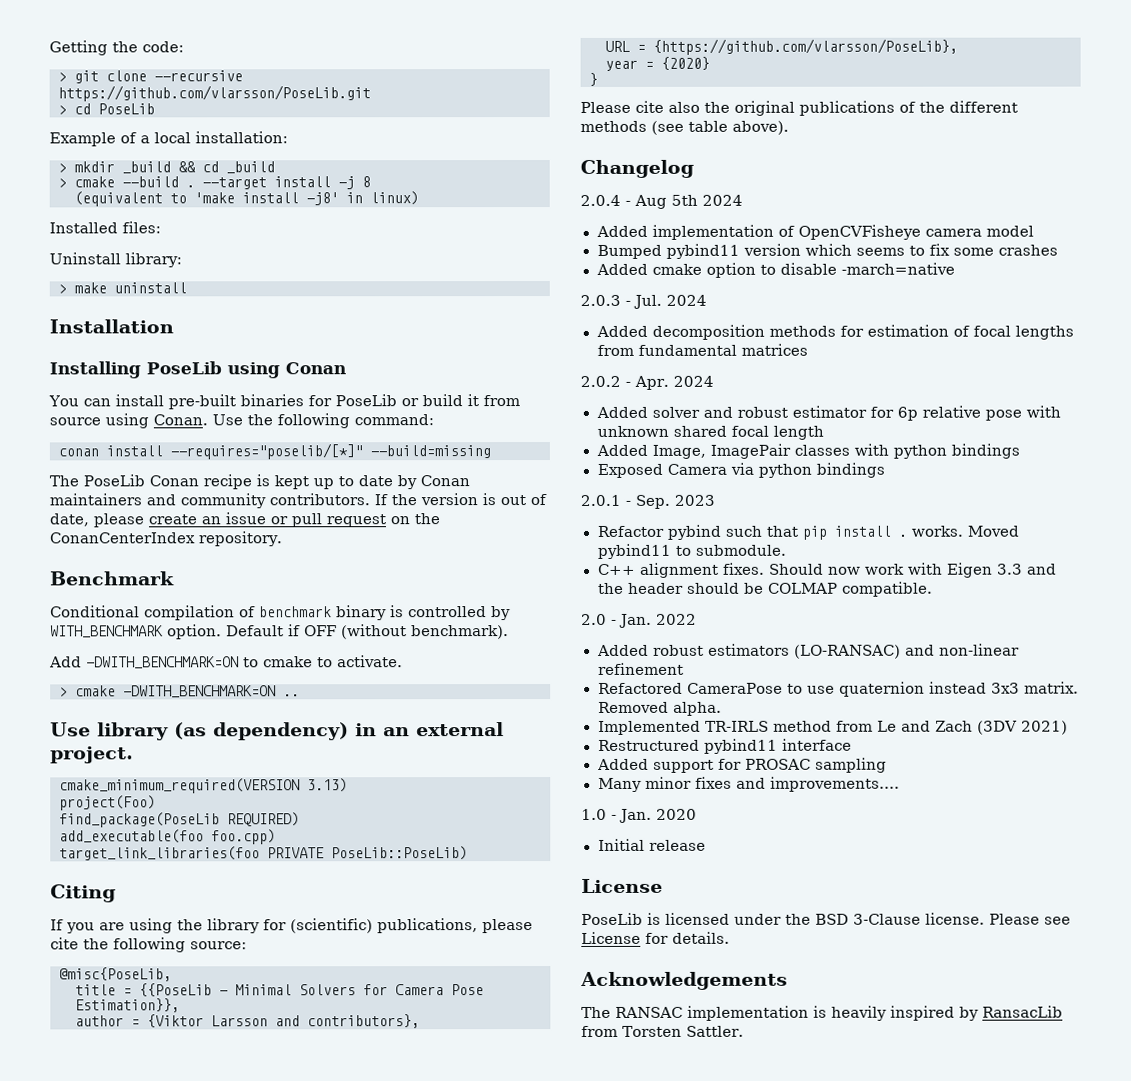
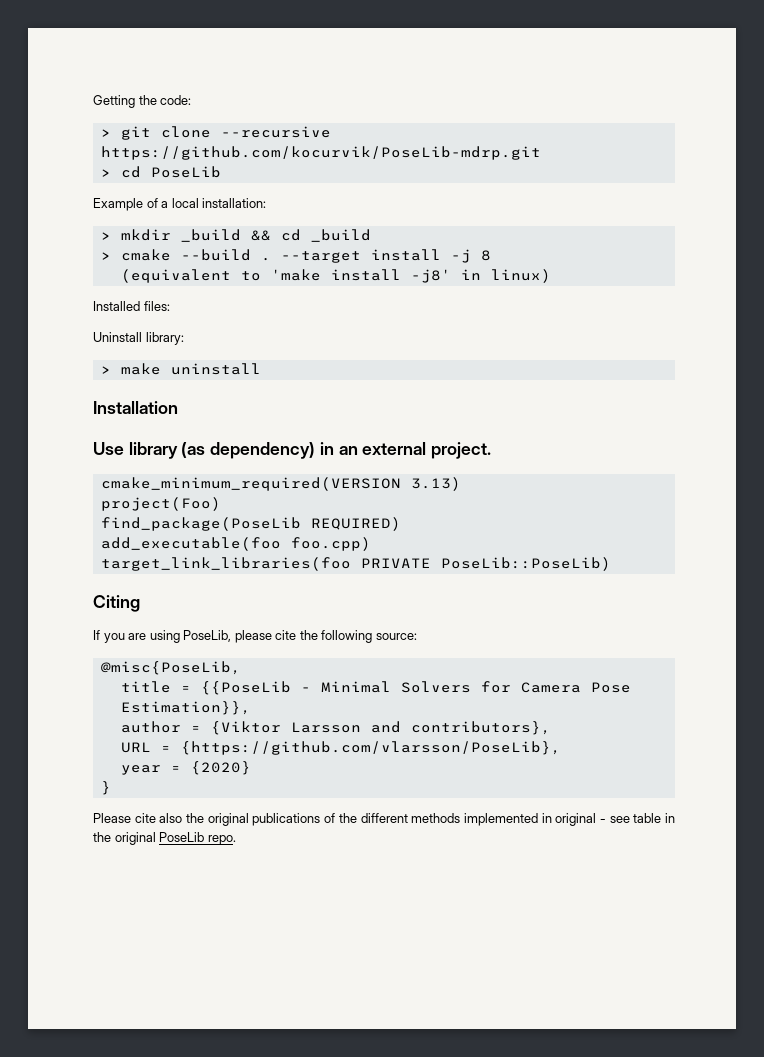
- > git clone --recursive https://github.com/vlarsson/PoseLib.git
+ > git clone --recursive https://github.com/kocurvik/PoseLib-mdrp.git
- Installing PoseLib using Conan
- You can install pre-built binaries for PoseLib or build it from source using Conan. Use the following command:
- conan install --requires="poselib/[*]" --build=missing
- The PoseLib Conan recipe is kept up to date by Conan maintainers and community contributors. If the version is out of date, please create an issue or pull request on the ConanCenterIndex repository.
- Benchmark
- Conditional compilation of benchmark binary is controlled by WITH_BENCHMARK option. Default if OFF (without benchmark).
- Add -DWITH_BENCHMARK=ON to cmake to activate.
- > cmake -DWITH_BENCHMARK=ON ..
- If you are using the library for (scientific) publications, please cite the following source:
+ If you are using PoseLib, please cite the following source:
- Please cite also the original publications of the different methods (see table above).
- Changelog
- 2.0.4 - Aug 5th 2024
- Added implementation of OpenCVFisheye camera model
- Bumped pybind11 version which seems to fix some crashes
- Added cmake option to disable -march=native
- 2.0.3 - Jul. 2024
- Added decomposition methods for estimation of focal lengths from fundamental matrices
- 2.0.2 - Apr. 2024
- Added solver and robust estimator for 6p relative pose with unknown shared focal length
- Added Image, ImagePair classes with python bindings
- Exposed Camera via python bindings
- 2.0.1 - Sep. 2023
- Refactor pybind such that pip install . works. Moved pybind11 to submodule.
- C++ alignment fixes. Should now work with Eigen 3.3 and the header should be COLMAP compatible.
- 2.0 - Jan. 2022
- Added robust estimators (LO-RANSAC) and non-linear refinement
- Refactored CameraPose to use quaternion instead 3x3 matrix. Removed alpha.
- Implemented TR-IRLS method from Le and Zach (3DV 2021)
- Restructured pybind11 interface
- Added support for PROSAC sampling
- Many minor fixes and improvements....
- 1.0 - Jan. 2020
- Initial release
- License
- PoseLib is licensed under the BSD 3-Clause license. Please see License for details.
- Acknowledgements
- The RANSAC implementation is heavily inspired by RansacLib from Torsten Sattler.
+ Please cite also the original publications of the different methods implemented in original - see table in the original PoseLib repo.

